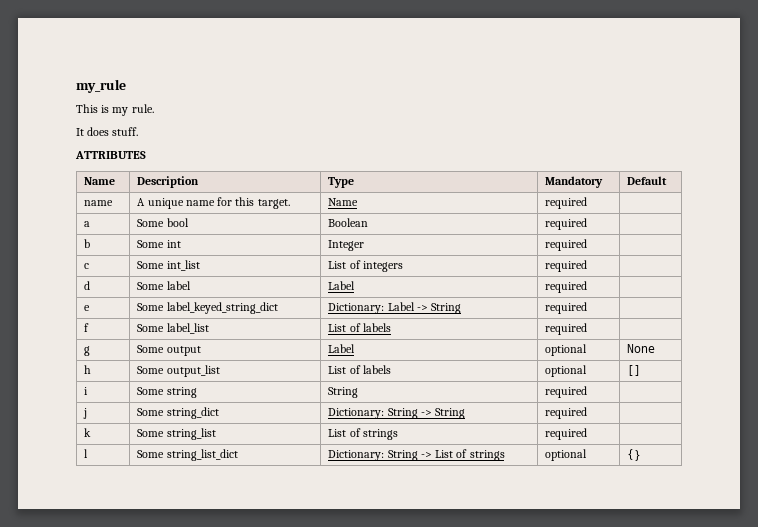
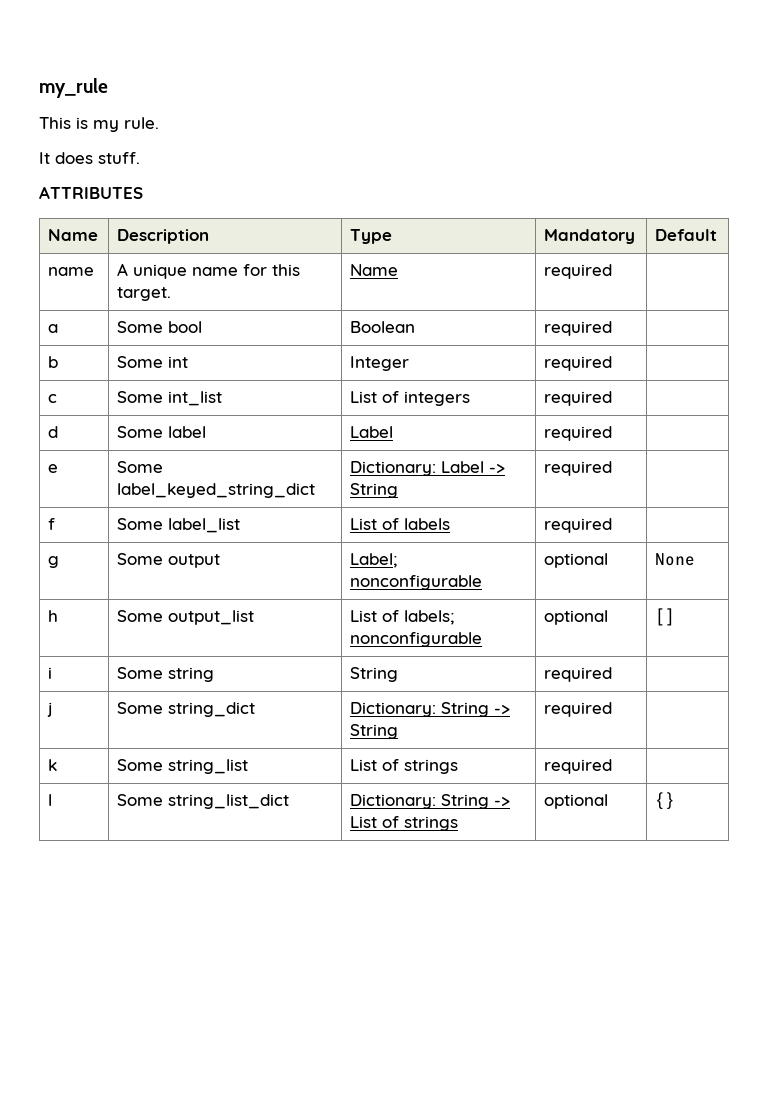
- g | Some output | Label | optional | None
+ g | Some output | Label; nonconfigurable | optional | None
- h | Some output_list | List of labels | optional | []
+ h | Some output_list | List of labels; nonconfigurable | optional | []

